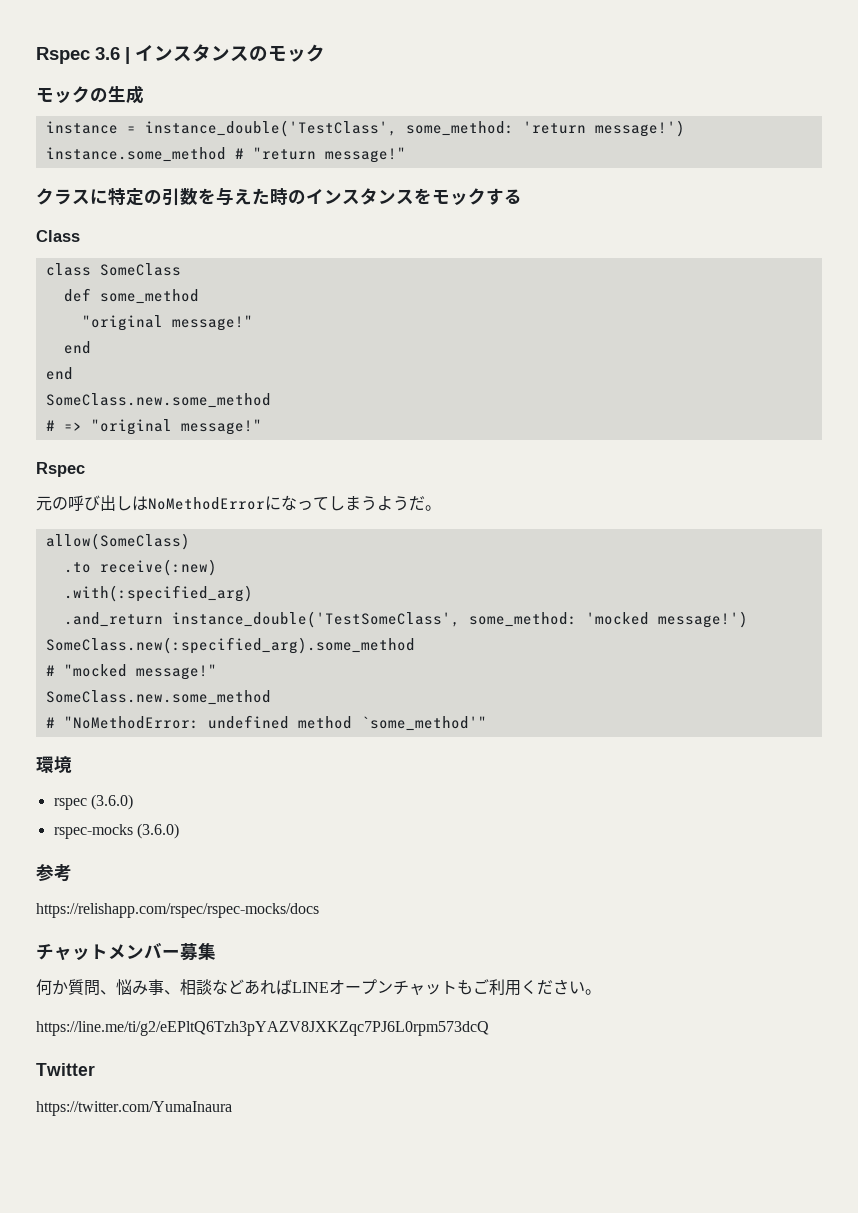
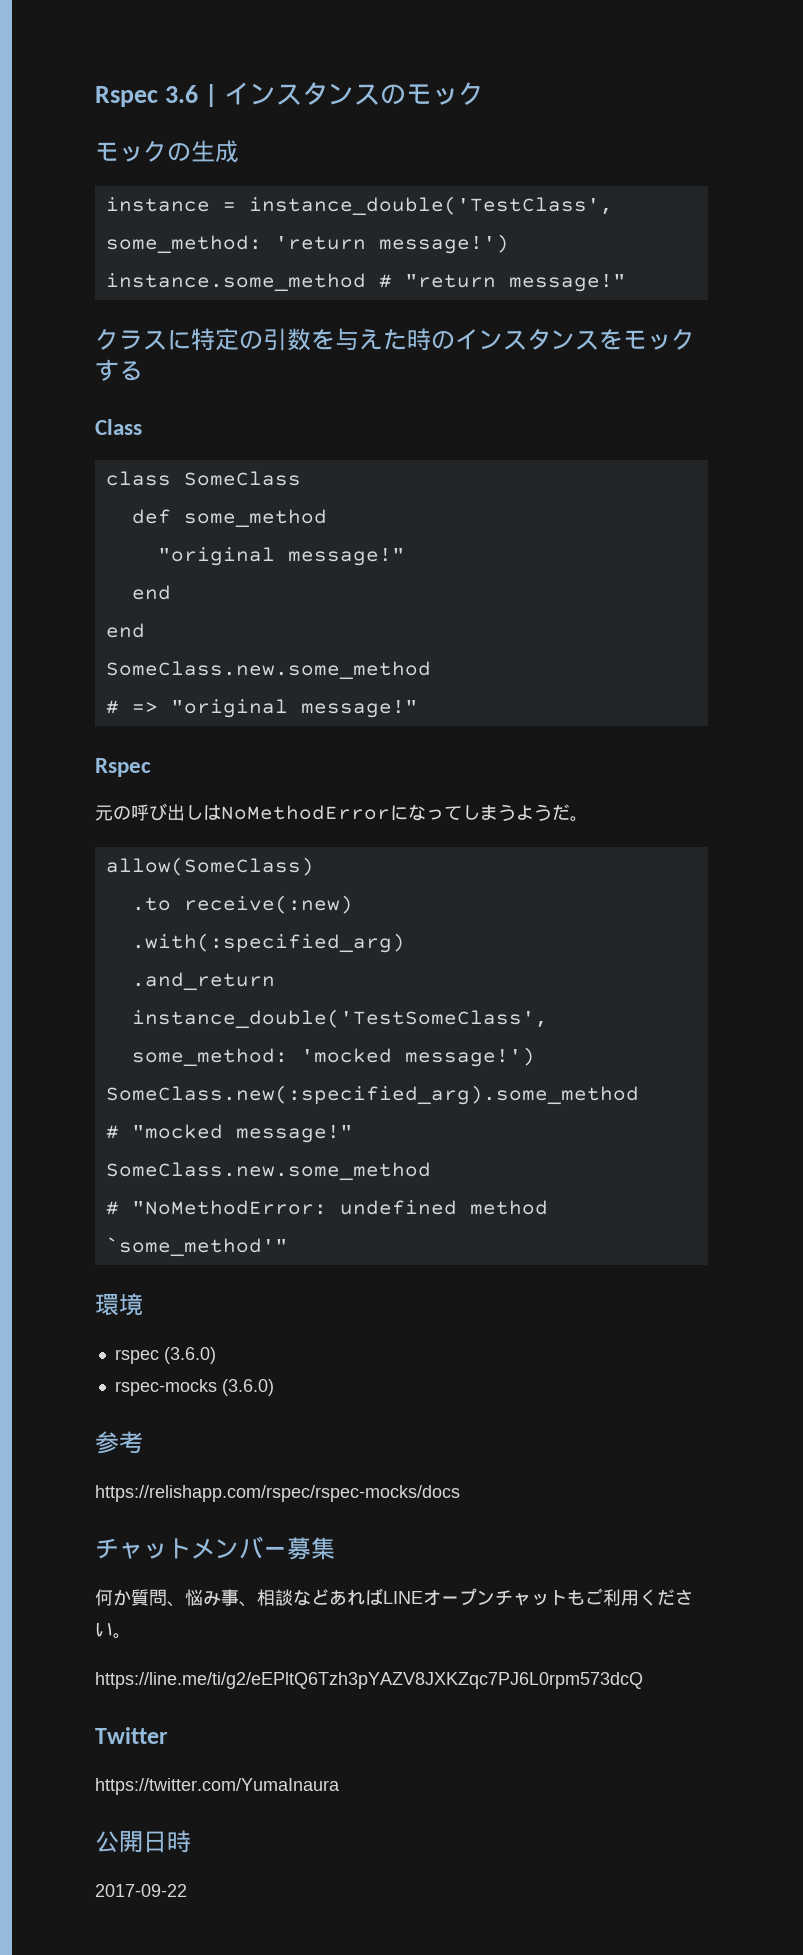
+ 公開日時
+ 2017-09-22

